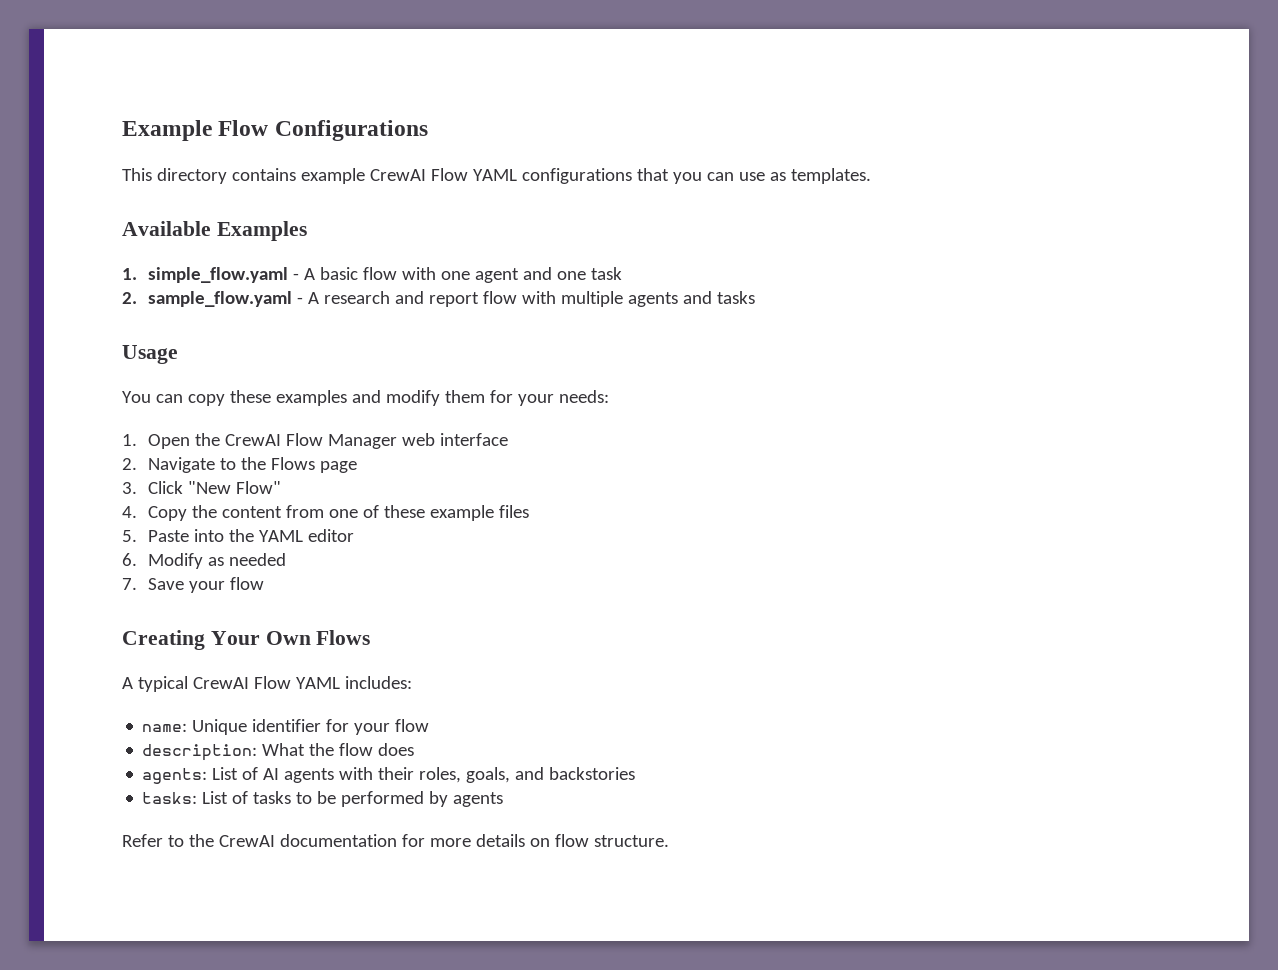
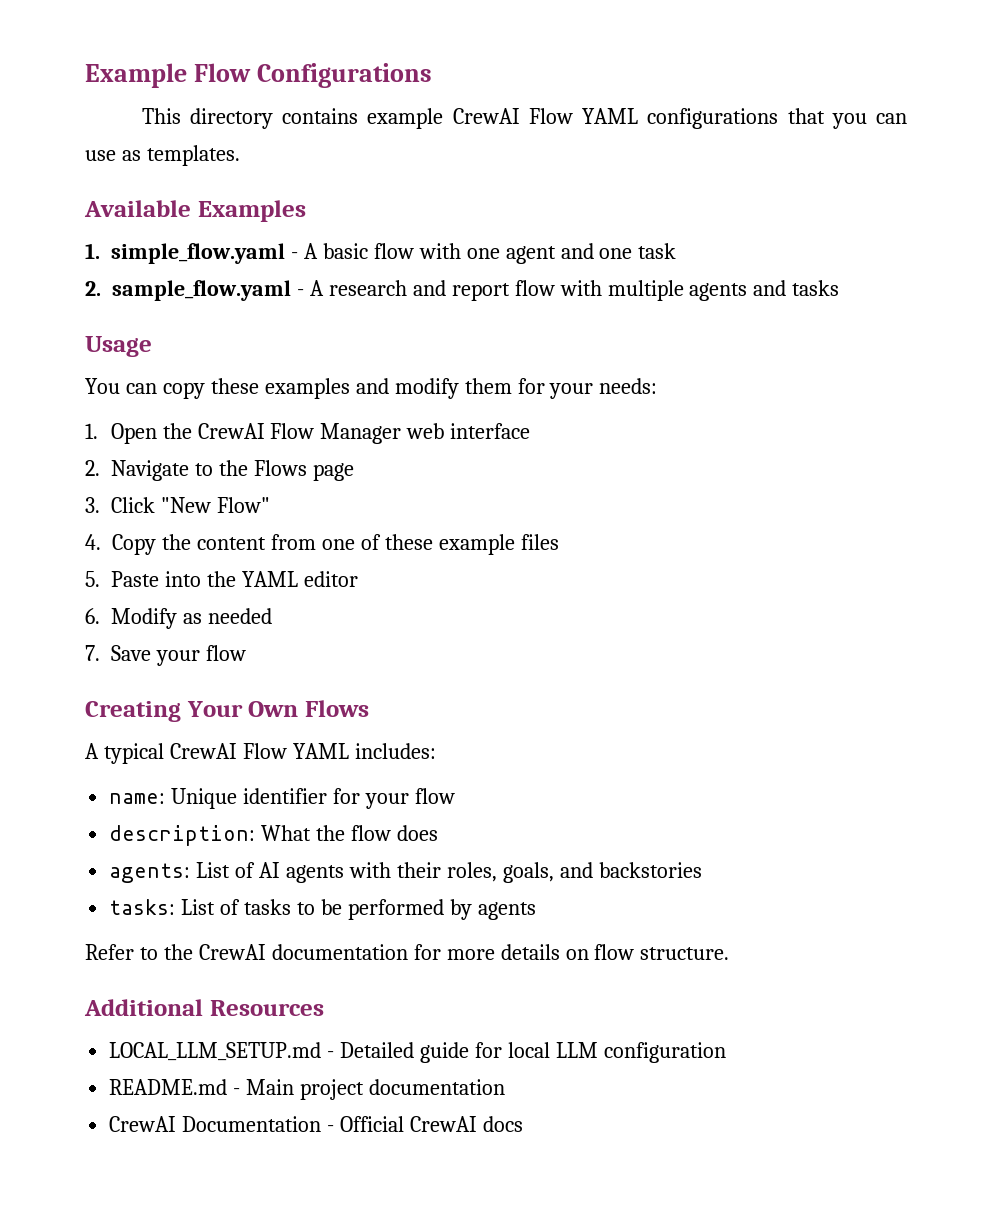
+ Additional Resources
+ LOCAL_LLM_SETUP.md - Detailed guide for local LLM configuration
+ README.md - Main project documentation
+ CrewAI Documentation - Official CrewAI docs

